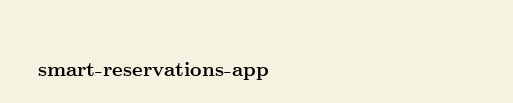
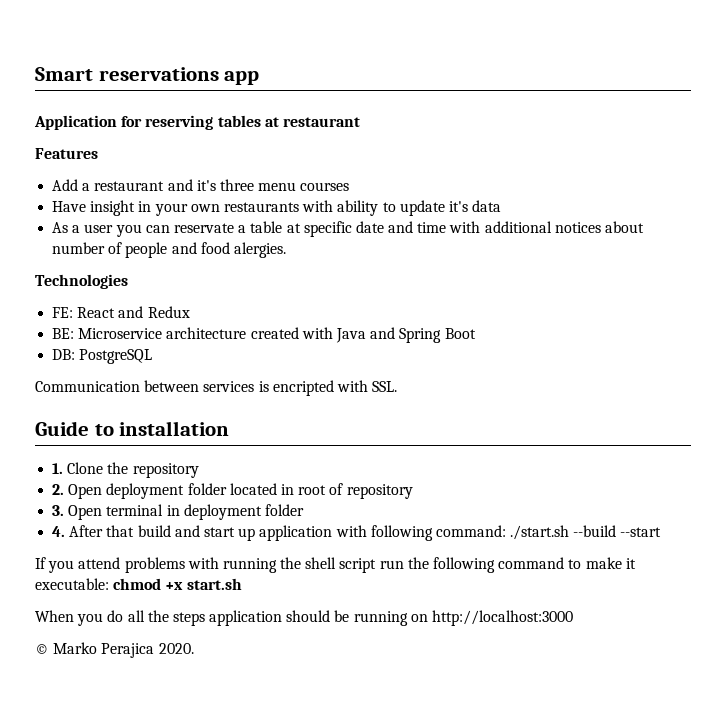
- smart-reservations-app
+ Smart reservations app
+ Application for reserving tables at restaurant
+ Features
+ Add a restaurant and it's three menu courses
+ Have insight in your own restaurants with ability to update it's data
+ As a user you can reservate a table at specific date and time with additional notices about number of people and food alergies.
+ Technologies
+ FE: React and Redux
+ BE: Microservice architecture created with Java and Spring Boot
+ DB: PostgreSQL
+ Communication between services is encripted with SSL.
+ Guide to installation
+ 1. Clone the repository
+ 2. Open deployment folder located in root of repository
+ 3. Open terminal in deployment folder
+ 4. After that build and start up application with following command: ./start.sh --build --start
+ If you attend problems with running the shell script run the following command to make it executable: chmod +x start.sh
+ When you do all the steps application should be running on http://localhost:3000
+ © Marko Perajica 2020.

